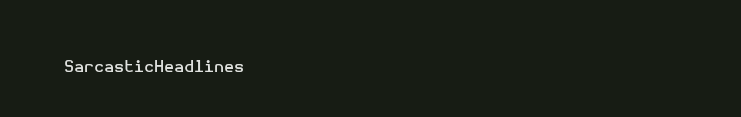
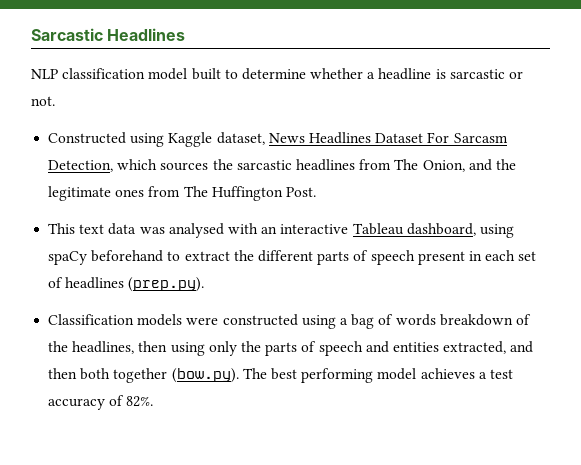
- SarcasticHeadlines
+ Sarcastic Headlines
+ NLP classification model built to determine whether a headline is sarcastic or not.
+ Constructed using Kaggle dataset, News Headlines Dataset For Sarcasm Detection, which sources the sarcastic headlines from The Onion, and the legitimate ones from The Huffington Post.
+ This text data was analysed with an interactive Tableau dashboard, using spaCy beforehand to extract the different parts of speech present in each set of headlines (prep.py).
+ Classification models were constructed using a bag of words breakdown of the headlines, then using only the parts of speech and entities extracted, and then both together (bow.py). The best performing model achieves a test accuracy of 82%.

